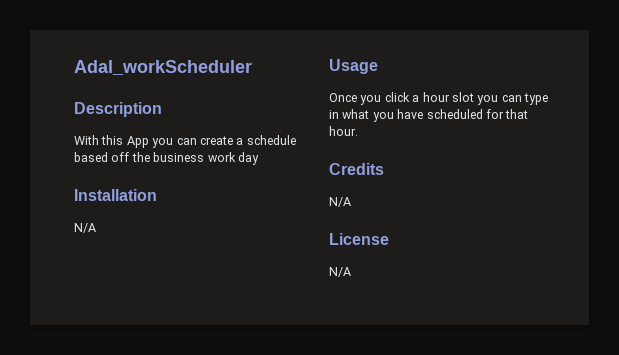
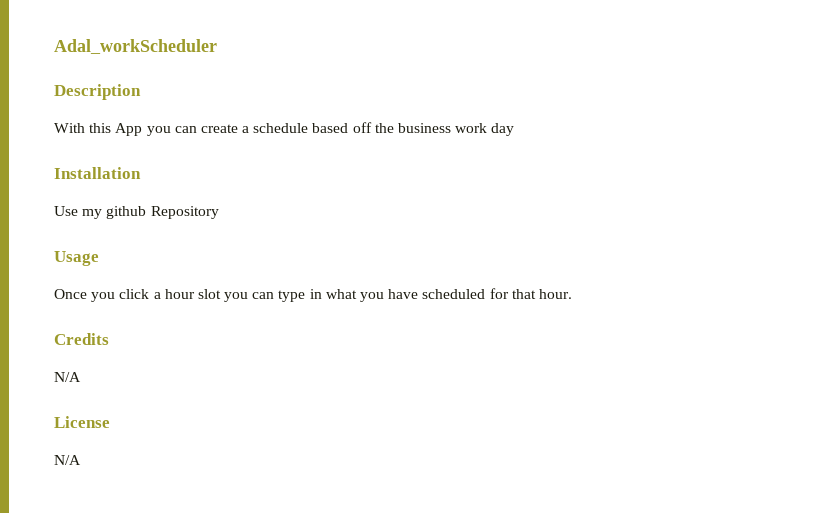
  Installation
- N/A
+ Use my github Repository

